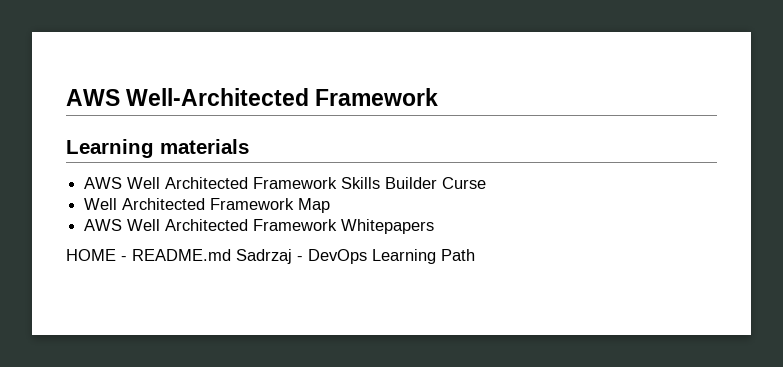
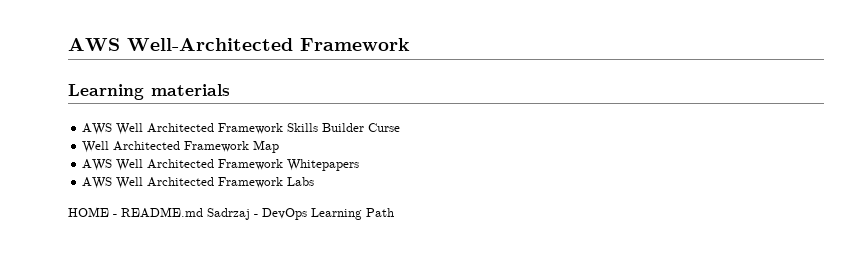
+ AWS Well Architected Framework Labs

